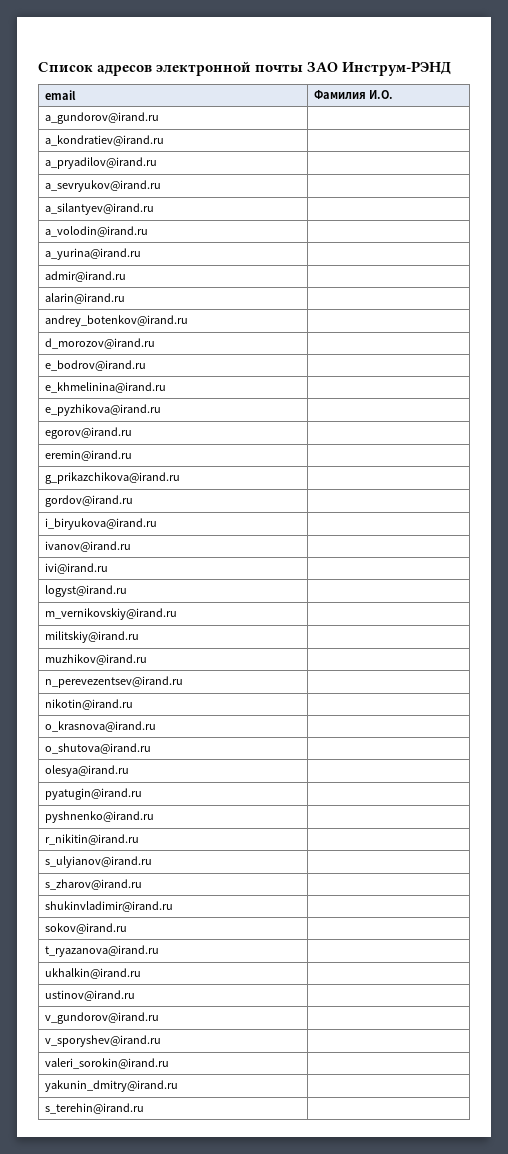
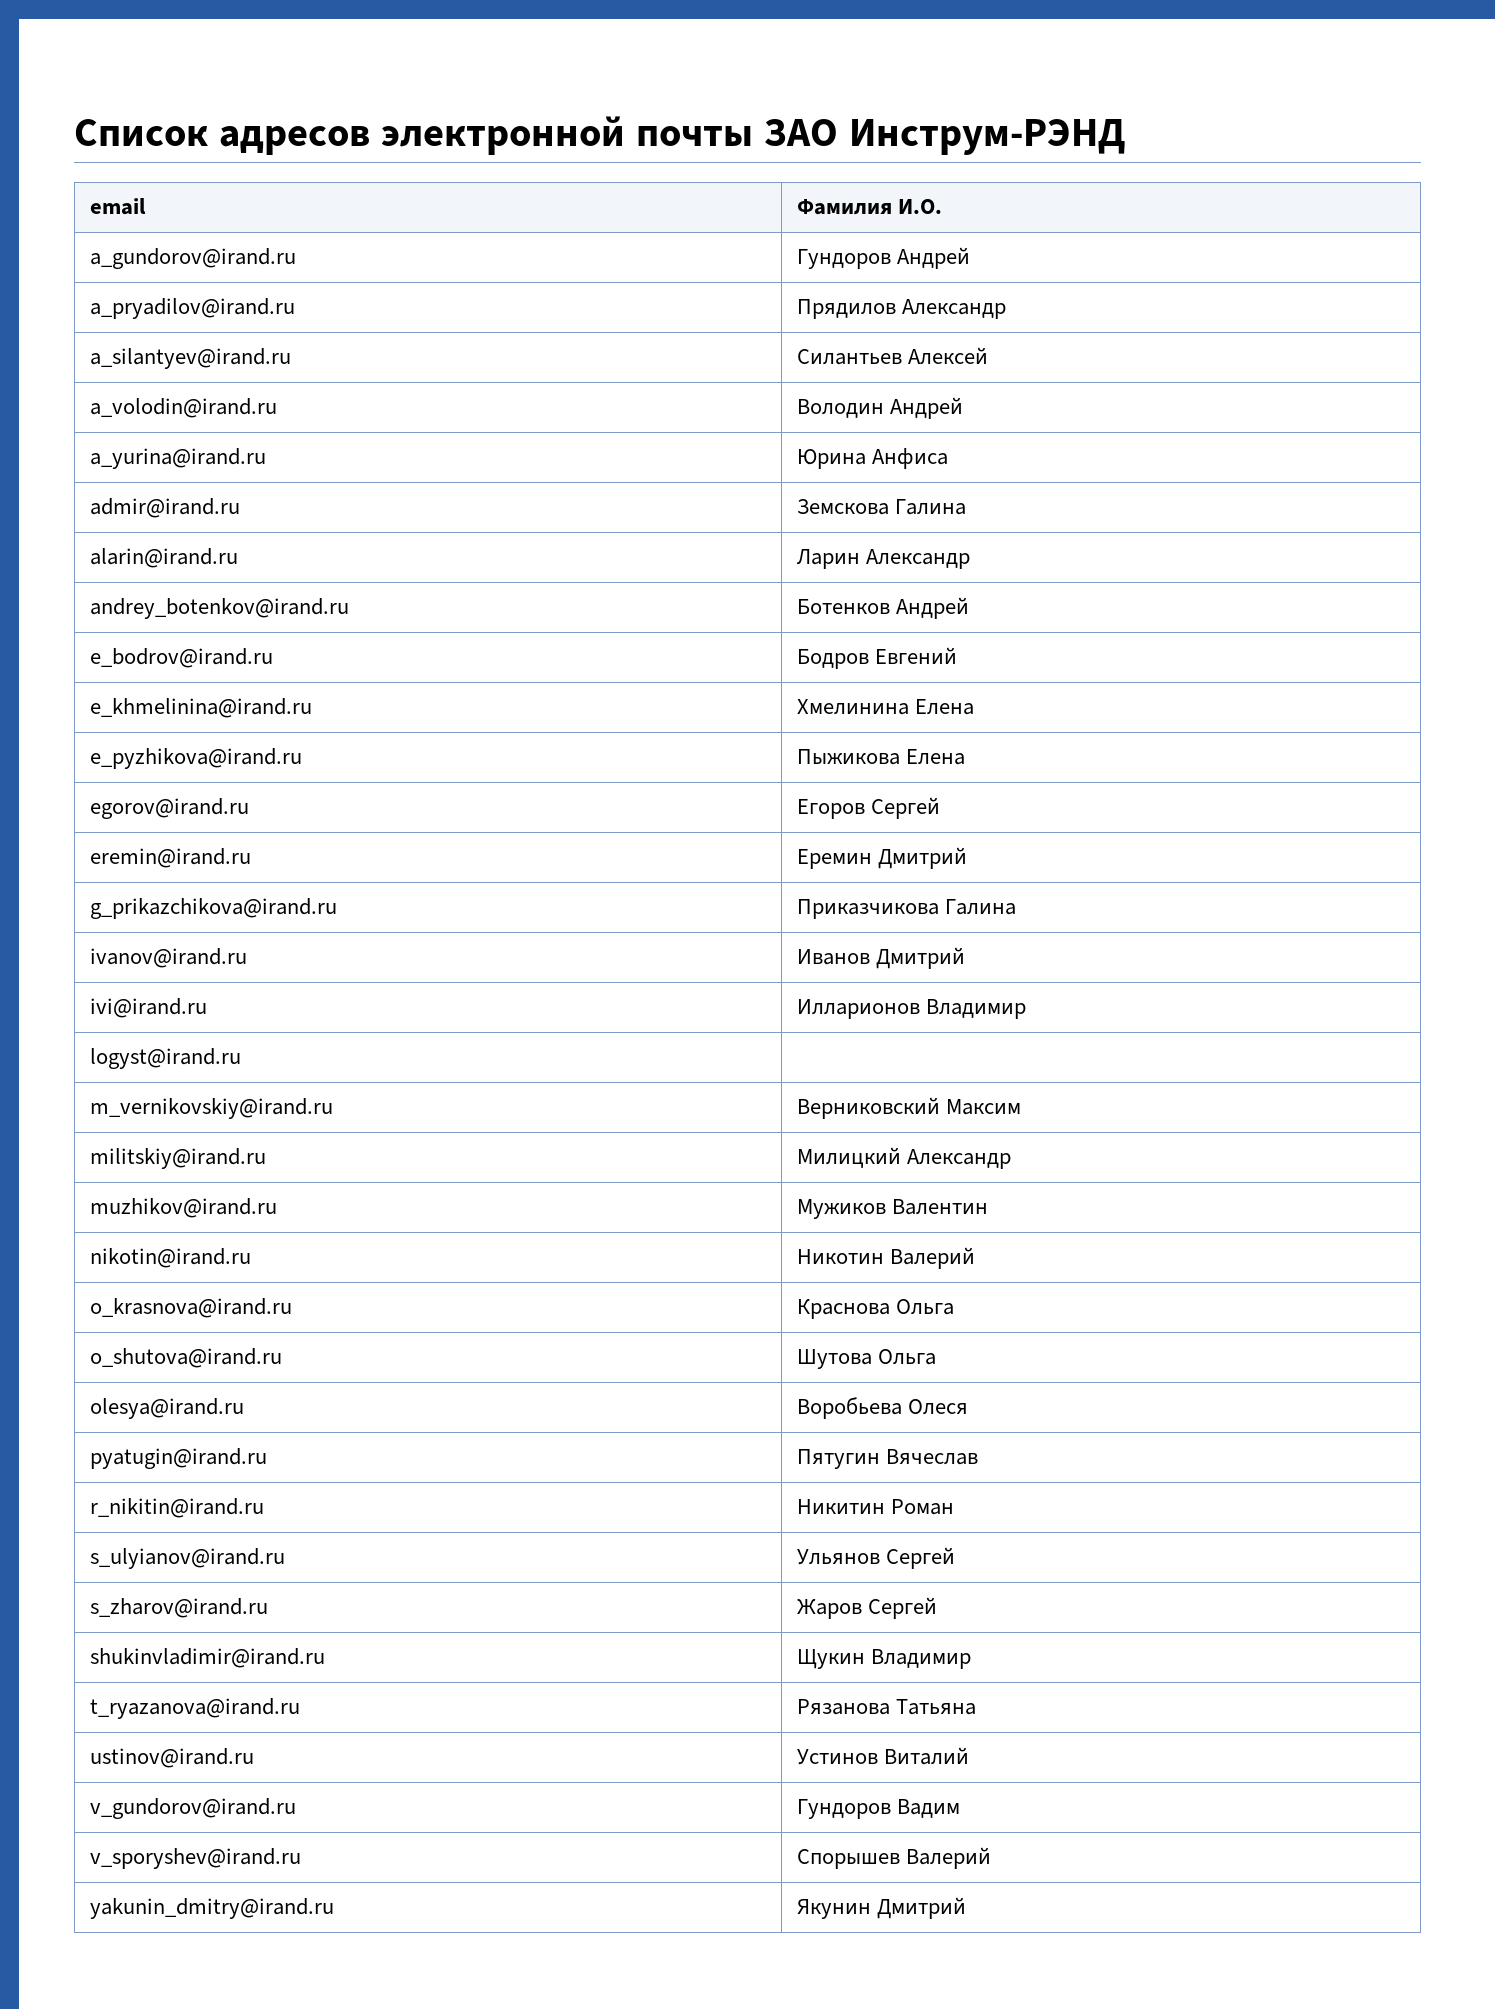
- a_gundorov@irand.ru |
- a_kondratiev@irand.ru |
+ a_gundorov@irand.ru | Гундоров Андрей
- a_pryadilov@irand.ru |
- a_sevryukov@irand.ru |
+ a_pryadilov@irand.ru | Прядилов Александр
- a_silantyev@irand.ru |
+ a_silantyev@irand.ru | Силантьев Алексей
- a_volodin@irand.ru |
+ a_volodin@irand.ru | Володин Андрей
- a_yurina@irand.ru |
+ a_yurina@irand.ru | Юрина Анфиса
- admir@irand.ru |
+ admir@irand.ru | Земскова Галина
- alarin@irand.ru |
+ alarin@irand.ru | Ларин Александр
- andrey_botenkov@irand.ru |
- d_morozov@irand.ru |
+ andrey_botenkov@irand.ru | Ботенков Андрей
- e_bodrov@irand.ru |
+ e_bodrov@irand.ru | Бодров Евгений
- e_khmelinina@irand.ru |
+ e_khmelinina@irand.ru | Хмелинина Елена
- e_pyzhikova@irand.ru |
+ e_pyzhikova@irand.ru | Пыжикова Елена
- egorov@irand.ru |
+ egorov@irand.ru | Егоров Сергей
- eremin@irand.ru |
+ eremin@irand.ru | Еремин Дмитрий
- g_prikazchikova@irand.ru |
- gordov@irand.ru |
- i_biryukova@irand.ru |
+ g_prikazchikova@irand.ru | Приказчикова Галина
- ivanov@irand.ru |
+ ivanov@irand.ru | Иванов Дмитрий
- ivi@irand.ru |
+ ivi@irand.ru | Илларионов Владимир
- m_vernikovskiy@irand.ru |
+ m_vernikovskiy@irand.ru | Верниковский Максим
- militskiy@irand.ru |
+ militskiy@irand.ru | Милицкий Александр
- muzhikov@irand.ru |
- n_perevezentsev@irand.ru |
+ muzhikov@irand.ru | Мужиков Валентин
- nikotin@irand.ru |
+ nikotin@irand.ru | Никотин Валерий
- o_krasnova@irand.ru |
+ o_krasnova@irand.ru | Краснова Ольга
- o_shutova@irand.ru |
+ o_shutova@irand.ru | Шутова Ольга
- olesya@irand.ru |
+ olesya@irand.ru | Воробьева Олеся
- pyatugin@irand.ru |
- pyshnenko@irand.ru |
+ pyatugin@irand.ru | Пятугин Вячеслав
- r_nikitin@irand.ru |
+ r_nikitin@irand.ru | Никитин Роман
- s_ulyianov@irand.ru |
+ s_ulyianov@irand.ru | Ульянов Сергей
- s_zharov@irand.ru |
+ s_zharov@irand.ru | Жаров Сергей
- shukinvladimir@irand.ru |
- sokov@irand.ru |
+ shukinvladimir@irand.ru | Щукин Владимир
- t_ryazanova@irand.ru |
- ukhalkin@irand.ru |
+ t_ryazanova@irand.ru | Рязанова Татьяна
- ustinov@irand.ru |
+ ustinov@irand.ru | Устинов Виталий
- v_gundorov@irand.ru |
+ v_gundorov@irand.ru | Гундоров Вадим
- v_sporyshev@irand.ru |
- valeri_sorokin@irand.ru |
+ v_sporyshev@irand.ru | Спорышев Валерий
- yakunin_dmitry@irand.ru |
- s_terehin@irand.ru |
+ yakunin_dmitry@irand.ru | Якунин Дмитрий

